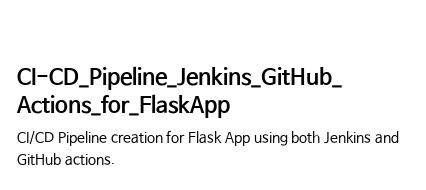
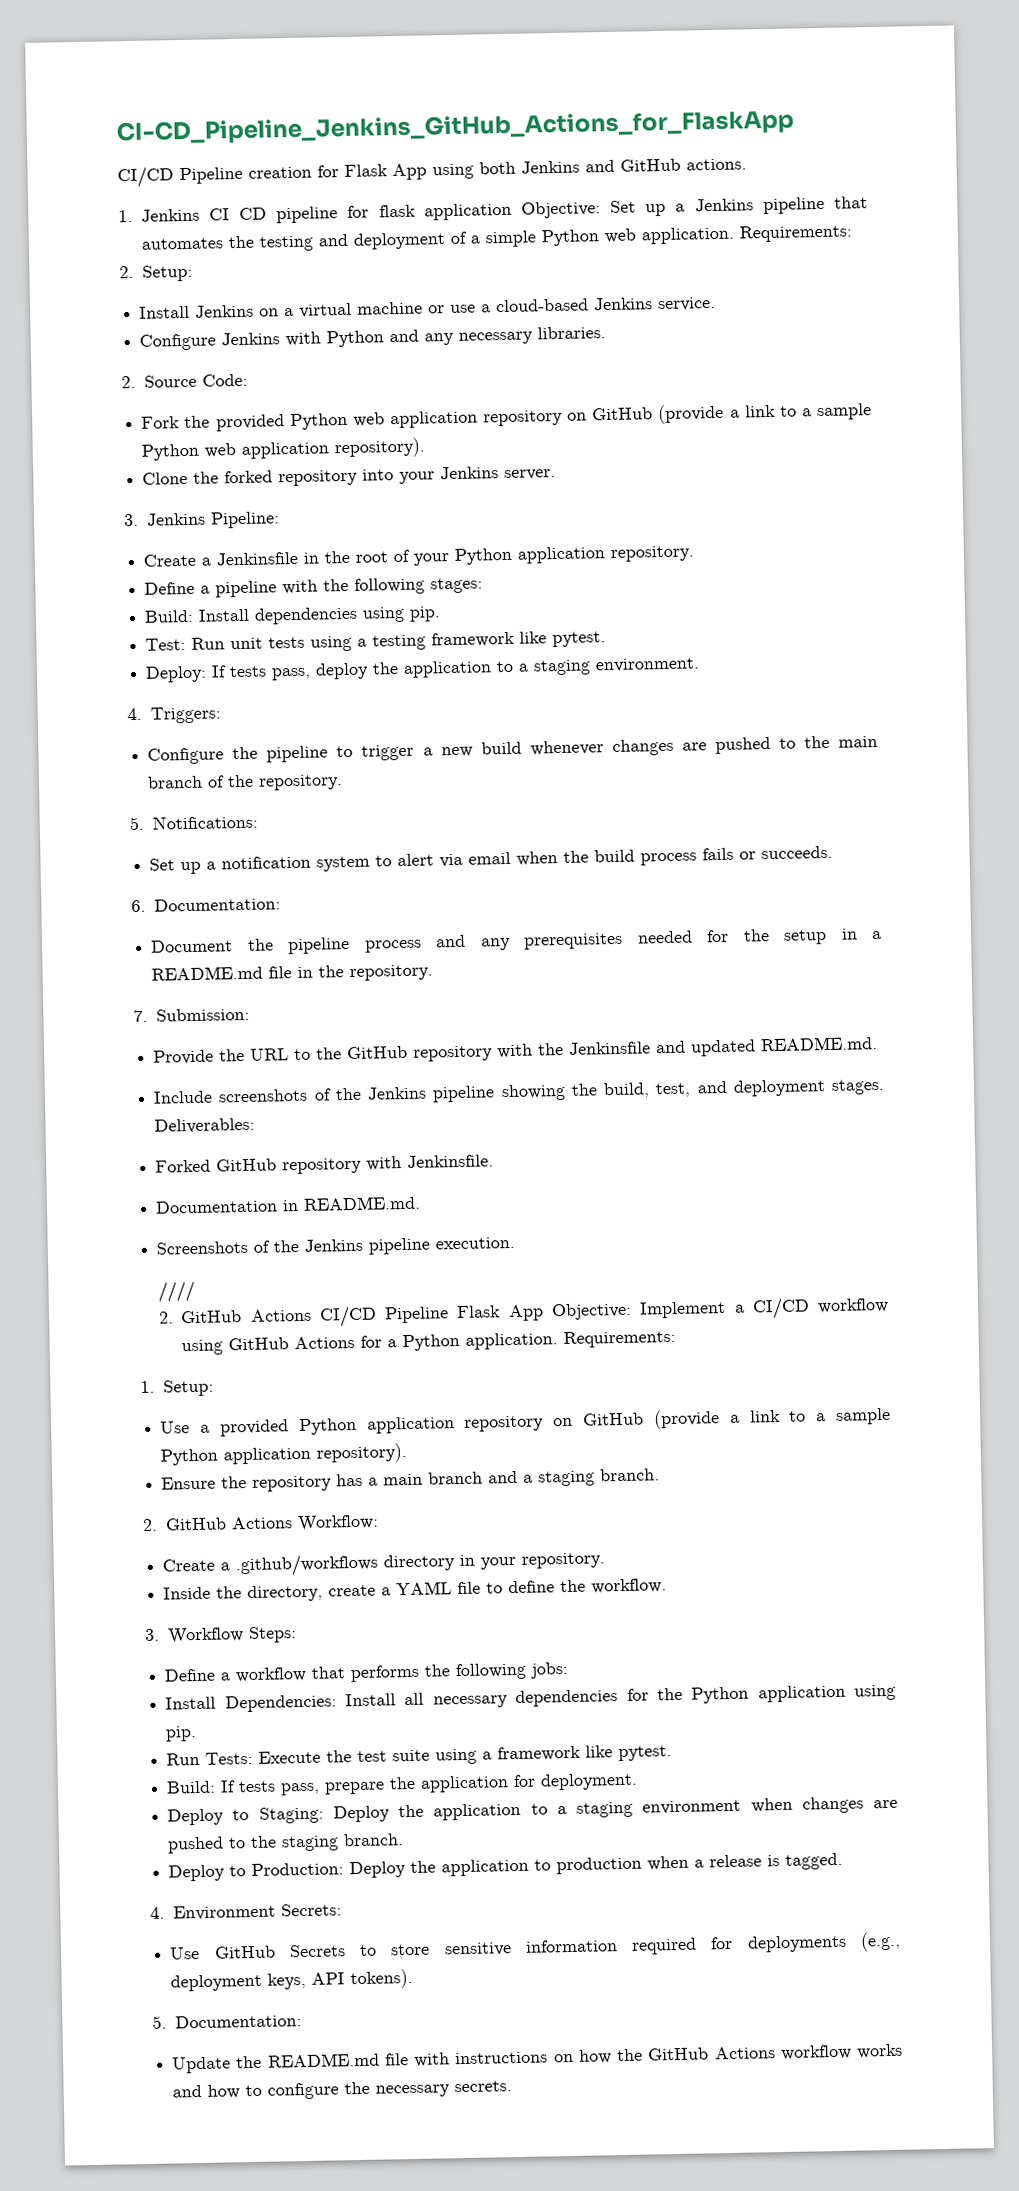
+ 1. Jenkins CI CD pipeline for flask application Objective: Set up a Jenkins pipeline that automates the testing and deployment of a simple Python web application. Requirements:
+ 2. Setup:
+ Install Jenkins on a virtual machine or use a cloud-based Jenkins service.
+ Configure Jenkins with Python and any necessary libraries.
+ 2. Source Code:
+ Fork the provided Python web application repository on GitHub (provide a link to a sample Python web application repository).
+ Clone the forked repository into your Jenkins server.
+ 3. Jenkins Pipeline:
+ Create a Jenkinsfile in the root of your Python application repository.
+ Define a pipeline with the following stages:
+ Build: Install dependencies using pip.
+ Test: Run unit tests using a testing framework like pytest.
+ Deploy: If tests pass, deploy the application to a staging environment.
+ 4. Triggers:
+ Configure the pipeline to trigger a new build whenever changes are pushed to the main branch of the repository.
+ 5. Notifications:
+ Set up a notification system to alert via email when the build process fails or succeeds.
+ 6. Documentation:
+ Document the pipeline process and any prerequisites needed for the setup in a README.md file in the repository.
+ 7. Submission:
+ Provide the URL to the GitHub repository with the Jenkinsfile and updated README.md.
+ Include screenshots of the Jenkins pipeline showing the build, test, and deployment stages. Deliverables:
+ Forked GitHub repository with Jenkinsfile.
+ Documentation in README.md.
+ Screenshots of the Jenkins pipeline execution.
+ ////
+ 2. GitHub Actions CI/CD Pipeline Flask App Objective: Implement a CI/CD workflow using GitHub Actions for a Python application. Requirements:
+ 1. Setup:
+ Use a provided Python application repository on GitHub (provide a link to a sample Python application repository).
+ Ensure the repository has a main branch and a staging branch.
+ 2. GitHub Actions Workflow:
+ Create a .github/workflows directory in your repository.
+ Inside the directory, create a YAML file to define the workflow.
+ 3. Workflow Steps:
+ Define a workflow that performs the following jobs:
+ Install Dependencies: Install all necessary dependencies for the Python application using pip.
+ Run Tests: Execute the test suite using a framework like pytest.
+ Build: If tests pass, prepare the application for deployment.
+ Deploy to Staging: Deploy the application to a staging environment when changes are pushed to the staging branch.
+ Deploy to Production: Deploy the application to production when a release is tagged.
+ 4. Environment Secrets:
+ Use GitHub Secrets to store sensitive information required for deployments (e.g., deployment keys, API tokens).
+ 5. Documentation:
+ Update the README.md file with instructions on how the GitHub Actions workflow works and how to configure the necessary secrets.

